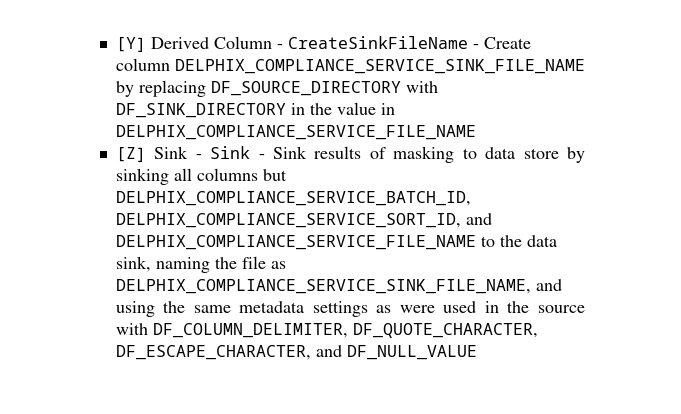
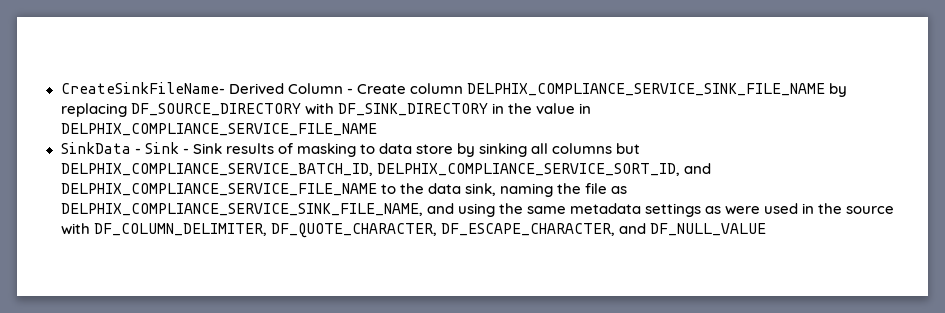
- [Y] Derived Column - CreateSinkFileName - Create column DELPHIX_COMPLIANCE_SERVICE_SINK_FILE_NAME by replacing DF_SOURCE_DIRECTORY with DF_SINK_DIRECTORY in the value in DELPHIX_COMPLIANCE_SERVICE_FILE_NAME
+ CreateSinkFileName- Derived Column - Create column DELPHIX_COMPLIANCE_SERVICE_SINK_FILE_NAME by replacing DF_SOURCE_DIRECTORY with DF_SINK_DIRECTORY in the value in DELPHIX_COMPLIANCE_SERVICE_FILE_NAME
- [Z] Sink - Sink - Sink results of masking to data store by sinking all columns but DELPHIX_COMPLIANCE_SERVICE_BATCH_ID, DELPHIX_COMPLIANCE_SERVICE_SORT_ID, and DELPHIX_COMPLIANCE_SERVICE_FILE_NAME to the data sink, naming the file as DELPHIX_COMPLIANCE_SERVICE_SINK_FILE_NAME, and using the same metadata settings as were used in the source with DF_COLUMN_DELIMITER, DF_QUOTE_CHARACTER, DF_ESCAPE_CHARACTER, and DF_NULL_VALUE
+ SinkData - Sink - Sink results of masking to data store by sinking all columns but DELPHIX_COMPLIANCE_SERVICE_BATCH_ID, DELPHIX_COMPLIANCE_SERVICE_SORT_ID, and DELPHIX_COMPLIANCE_SERVICE_FILE_NAME to the data sink, naming the file as DELPHIX_COMPLIANCE_SERVICE_SINK_FILE_NAME, and using the same metadata settings as were used in the source with DF_COLUMN_DELIMITER, DF_QUOTE_CHARACTER, DF_ESCAPE_CHARACTER, and DF_NULL_VALUE

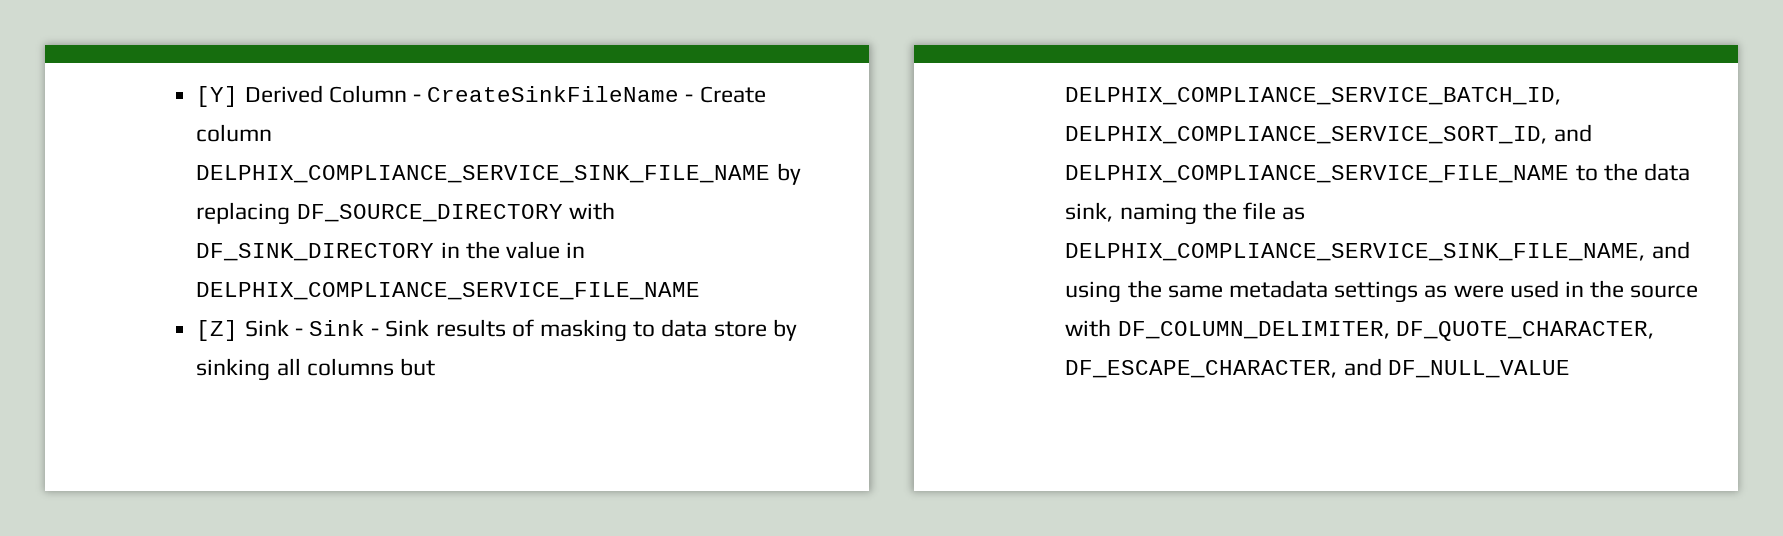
- CreateSinkFileName- Derived Column - Create column DELPHIX_COMPLIANCE_SERVICE_SINK_FILE_NAME by replacing DF_SOURCE_DIRECTORY with DF_SINK_DIRECTORY in the value in DELPHIX_COMPLIANCE_SERVICE_FILE_NAME
+ [Y] Derived Column - CreateSinkFileName - Create column DELPHIX_COMPLIANCE_SERVICE_SINK_FILE_NAME by replacing DF_SOURCE_DIRECTORY with DF_SINK_DIRECTORY in the value in DELPHIX_COMPLIANCE_SERVICE_FILE_NAME
- SinkData - Sink - Sink results of masking to data store by sinking all columns but DELPHIX_COMPLIANCE_SERVICE_BATCH_ID, DELPHIX_COMPLIANCE_SERVICE_SORT_ID, and DELPHIX_COMPLIANCE_SERVICE_FILE_NAME to the data sink, naming the file as DELPHIX_COMPLIANCE_SERVICE_SINK_FILE_NAME, and using the same metadata settings as were used in the source with DF_COLUMN_DELIMITER, DF_QUOTE_CHARACTER, DF_ESCAPE_CHARACTER, and DF_NULL_VALUE
+ [Z] Sink - Sink - Sink results of masking to data store by sinking all columns but DELPHIX_COMPLIANCE_SERVICE_BATCH_ID, DELPHIX_COMPLIANCE_SERVICE_SORT_ID, and DELPHIX_COMPLIANCE_SERVICE_FILE_NAME to the data sink, naming the file as DELPHIX_COMPLIANCE_SERVICE_SINK_FILE_NAME, and using the same metadata settings as were used in the source with DF_COLUMN_DELIMITER, DF_QUOTE_CHARACTER, DF_ESCAPE_CHARACTER, and DF_NULL_VALUE

